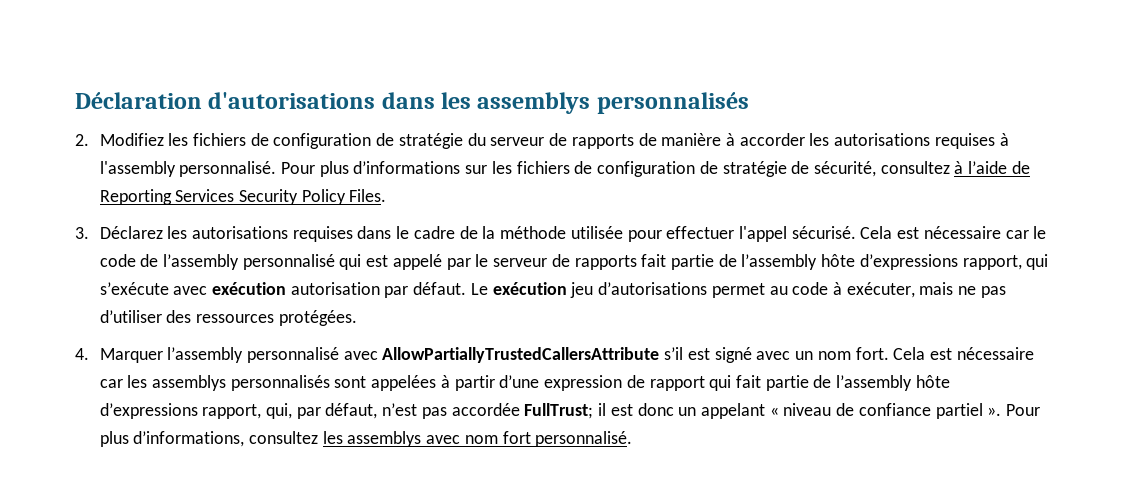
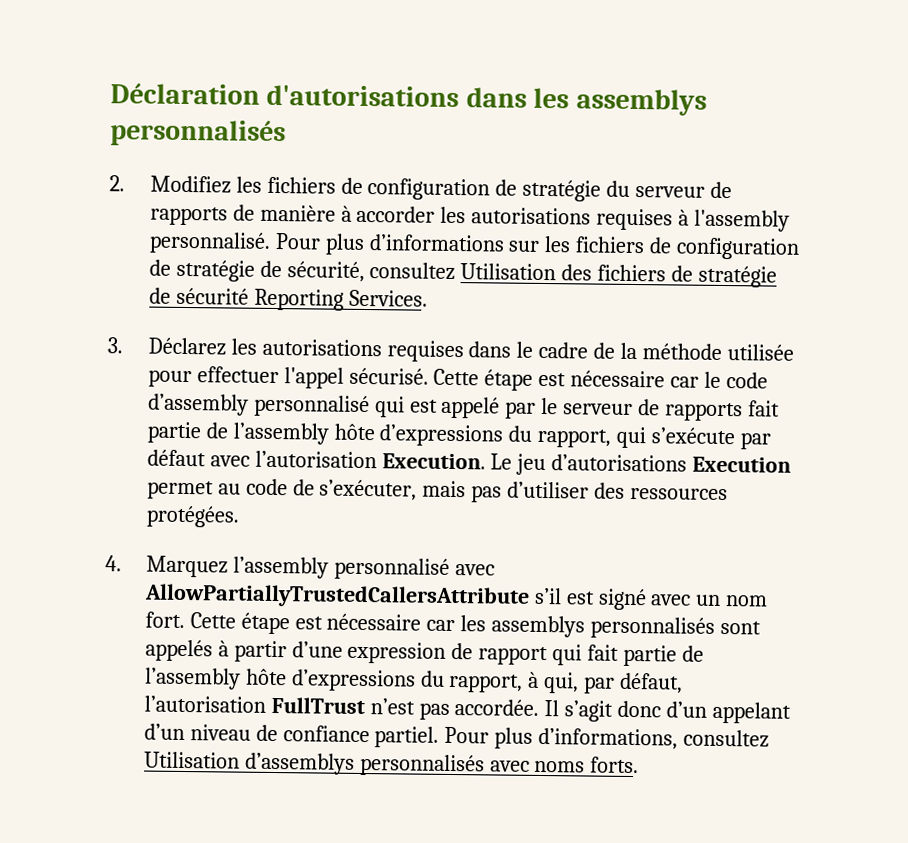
- Pour plus d’informations sur les fichiers de configuration de stratégie de sécurité, consultez à l’aide de Reporting Services Security Policy Files.
+ Pour plus d’informations sur les fichiers de configuration de stratégie de sécurité, consultez Utilisation des fichiers de stratégie de sécurité Reporting Services.
- Cela est nécessaire car le code de l’assembly personnalisé qui est appelé par le serveur de rapports fait partie de l’assembly hôte d’expressions rapport, qui s’exécute avec exécution autorisation par défaut. Le exécution jeu d’autorisations permet au code à exécuter, mais ne pas d’utiliser des ressources protégées.
+ Cette étape est nécessaire car le code d’assembly personnalisé qui est appelé par le serveur de rapports fait partie de l’assembly hôte d’expressions du rapport, qui s’exécute par défaut avec l’autorisation Execution. Le jeu d’autorisations Execution permet au code de s’exécuter, mais pas d’utiliser des ressources protégées.
- 4. Marquer l’assembly personnalisé avec AllowPartiallyTrustedCallersAttribute s’il est signé avec un nom fort.
+ 4. Marquez l’assembly personnalisé avec AllowPartiallyTrustedCallersAttribute s’il est signé avec un nom fort.
- Cela est nécessaire car les assemblys personnalisés sont appelées à partir d’une expression de rapport qui fait partie de l’assembly hôte d’expressions rapport, qui, par défaut, n’est pas accordée FullTrust; il est donc un appelant « niveau de confiance partiel ».
+ Cette étape est nécessaire car les assemblys personnalisés sont appelés à partir d’une expression de rapport qui fait partie de l’assembly hôte d’expressions du rapport, à qui, par défaut, l’autorisation FullTrust n’est pas accordée. Il s’agit donc d’un appelant d’un niveau de confiance partiel.
- Pour plus d’informations, consultez les assemblys avec nom fort personnalisé.
+ Pour plus d’informations, consultez Utilisation d’assemblys personnalisés avec noms forts.

